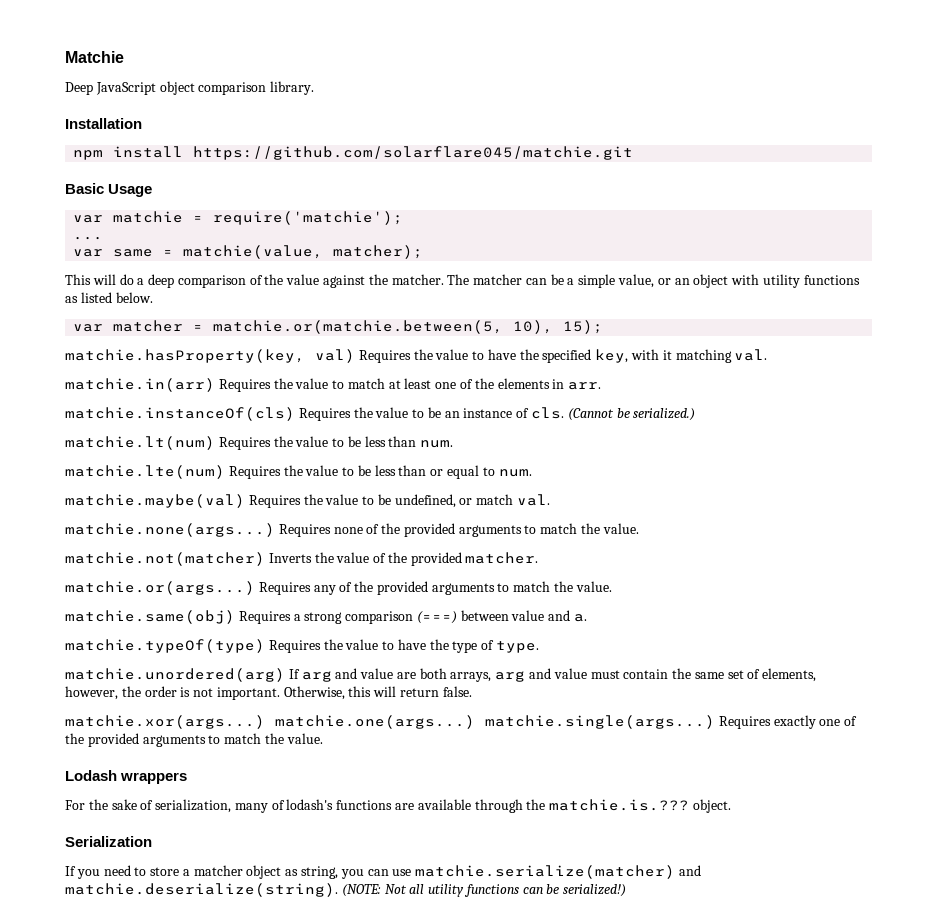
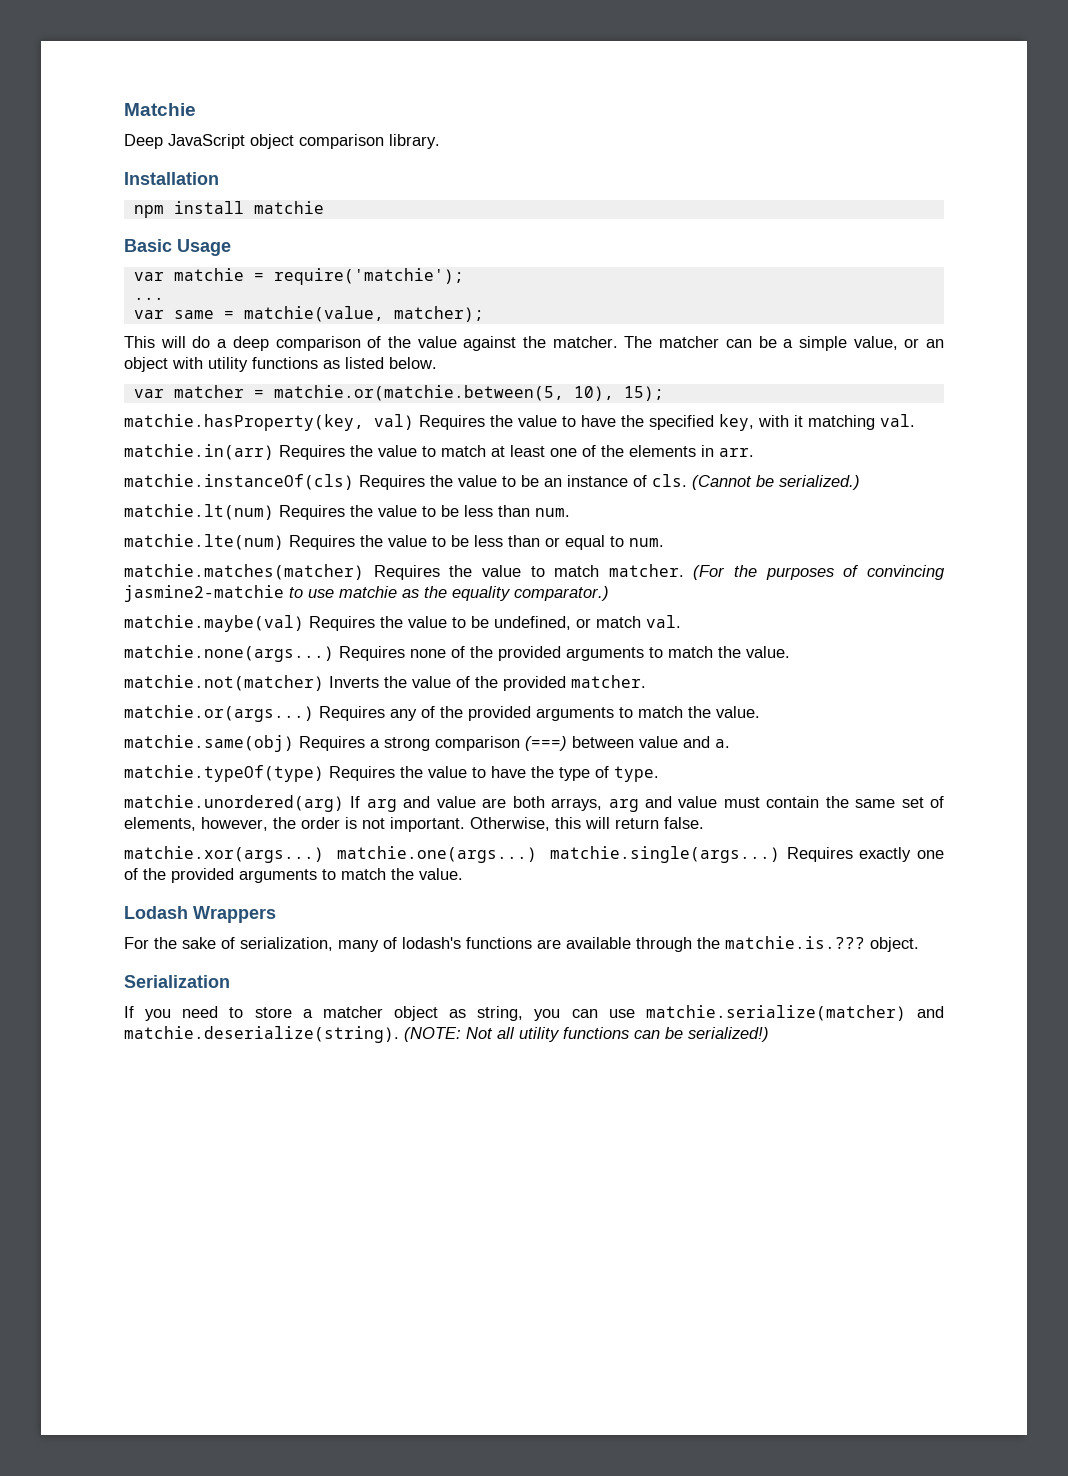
- npm install https://github.com/solarflare045/matchie.git
+ npm install matchie
+ matchie.matches(matcher) Requires the value to match matcher. (For the purposes of convincing jasmine2-matchie to use matchie as the equality comparator.)
- Lodash wrappers
+ Lodash Wrappers

